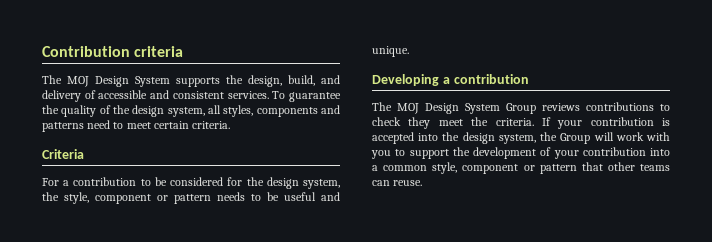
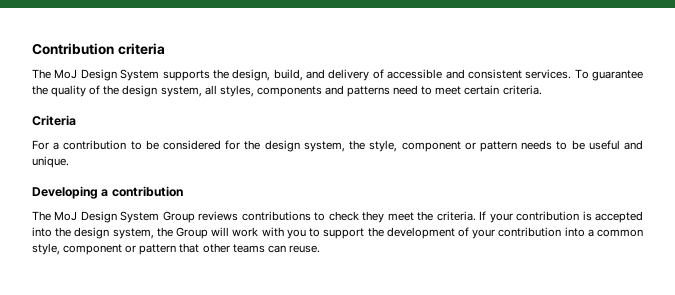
- The MOJ Design System supports the design, build, and delivery of accessible and consistent services.
+ The MoJ Design System supports the design, build, and delivery of accessible and consistent services.
- The MOJ Design System Group reviews contributions to check they meet the criteria.
+ The MoJ Design System Group reviews contributions to check they meet the criteria.

